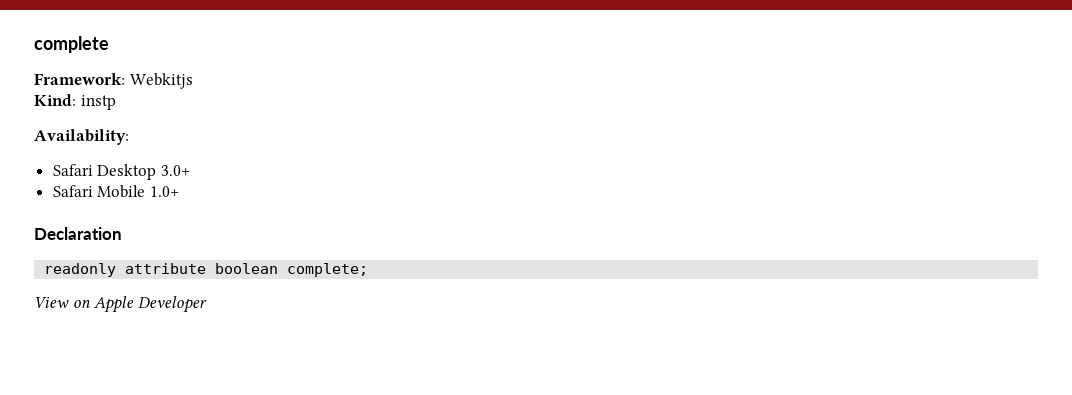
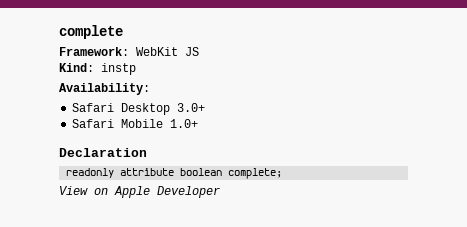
- Framework: Webkitjs
+ Framework: WebKit JS

